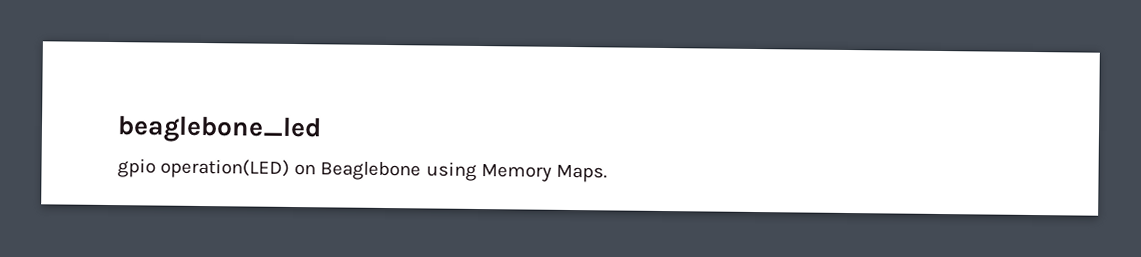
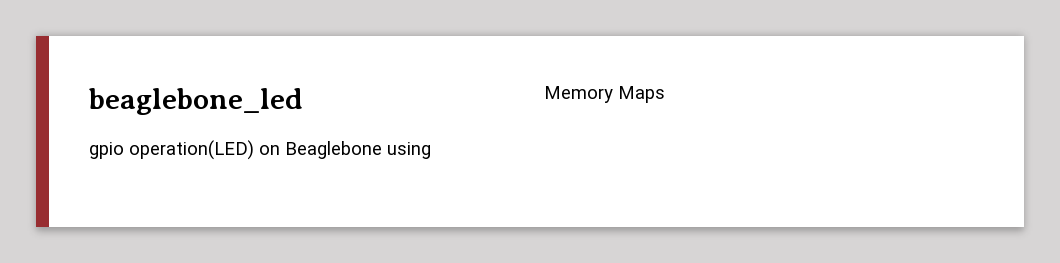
- gpio operation(LED) on Beaglebone using Memory Maps.
+ gpio operation(LED) on Beaglebone using Memory Maps

